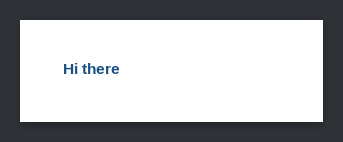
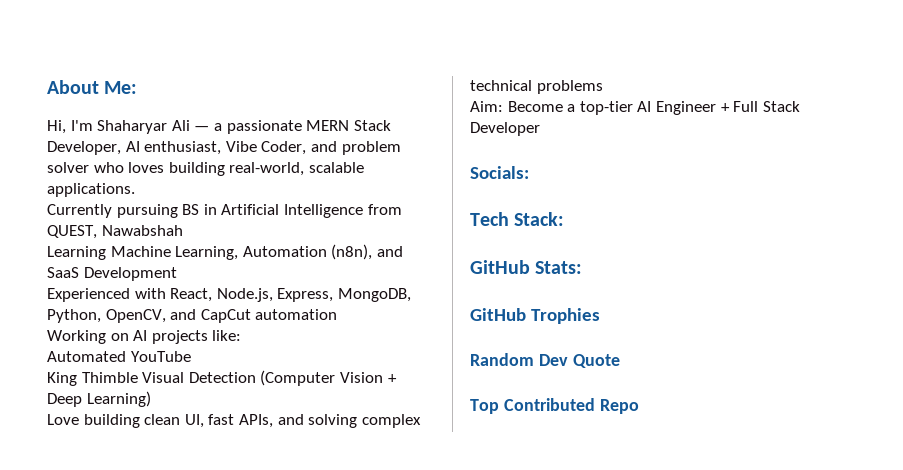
- Hi there
+ About Me:
+ Hi, I'm Shaharyar Ali — a passionate MERN Stack Developer, AI enthusiast, Vibe Coder, and problem solver who loves building real-world, scalable applications.
+ Currently pursuing BS in Artificial Intelligence from QUEST, Nawabshah
+ Learning Machine Learning, Automation (n8n), and SaaS Development
+ Experienced with React, Node.js, Express, MongoDB, Python, OpenCV, and CapCut automation
+ Working on AI projects like:
+ Automated YouTube
+ King Thimble Visual Detection (Computer Vision + Deep Learning)
+ Love building clean UI, fast APIs, and solving complex technical problems
+ Aim: Become a top-tier AI Engineer + Full Stack Developer
+ Socials:
+ Tech Stack:
+ GitHub Stats:
+ GitHub Trophies
+ Random Dev Quote
+ Top Contributed Repo

